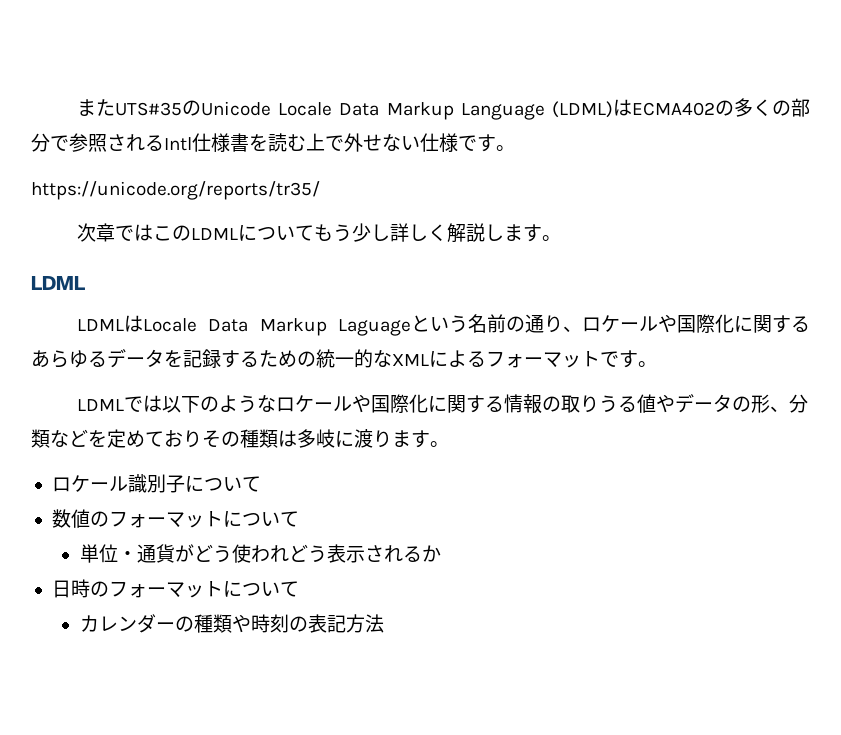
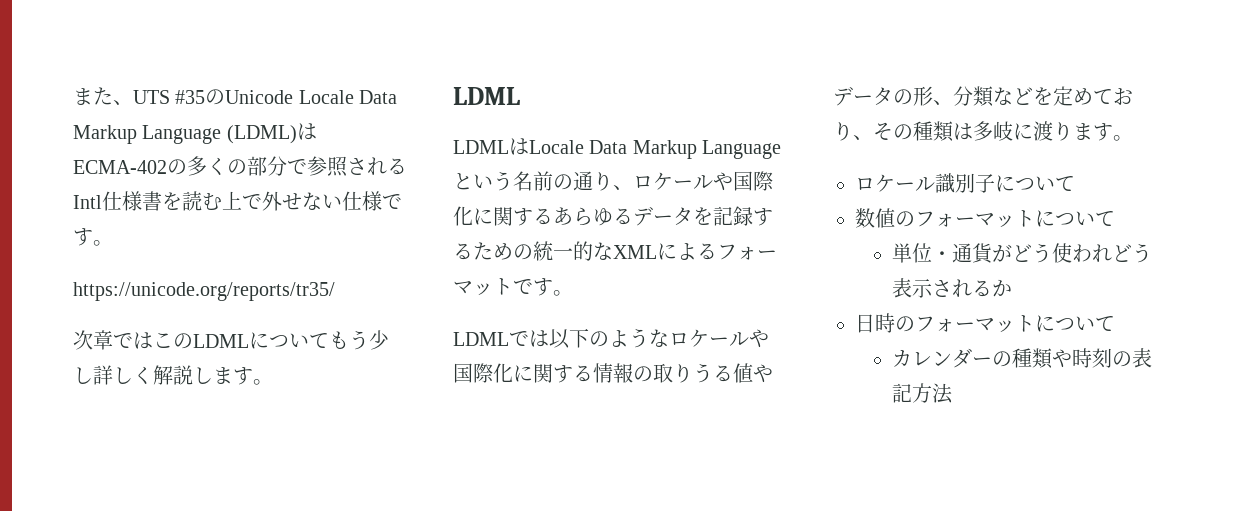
- またUTS#35のUnicode Locale Data Markup Language (LDML)はECMA402の多くの部分で参照されるIntl仕様書を読む上で外せない仕様です。
+ また、UTS #35のUnicode Locale Data Markup Language (LDML)はECMA-402の多くの部分で参照されるIntl仕様書を読む上で外せない仕様です。
- LDMLはLocale Data Markup Laguageという名前の通り、ロケールや国際化に関するあらゆるデータを記録するための統一的なXMLによるフォーマットです。
+ LDMLはLocale Data Markup Languageという名前の通り、ロケールや国際化に関するあらゆるデータを記録するための統一的なXMLによるフォーマットです。
- LDMLでは以下のようなロケールや国際化に関する情報の取りうる値やデータの形、分類などを定めておりその種類は多岐に渡ります。
+ LDMLでは以下のようなロケールや国際化に関する情報の取りうる値やデータの形、分類などを定めており、その種類は多岐に渡ります。

